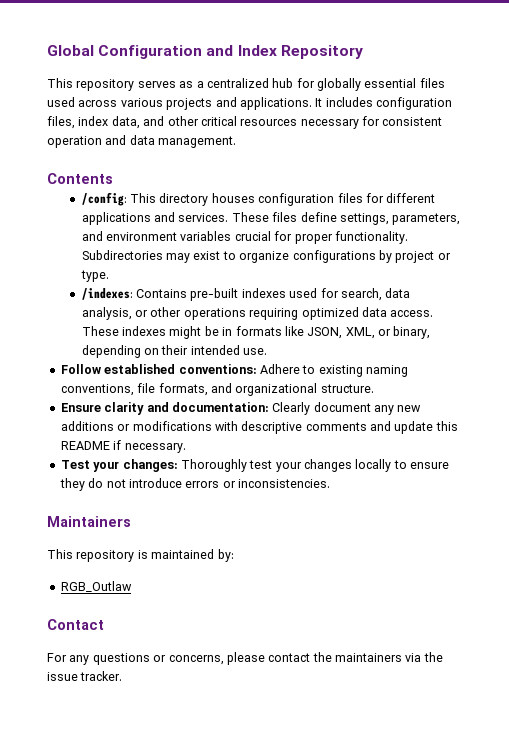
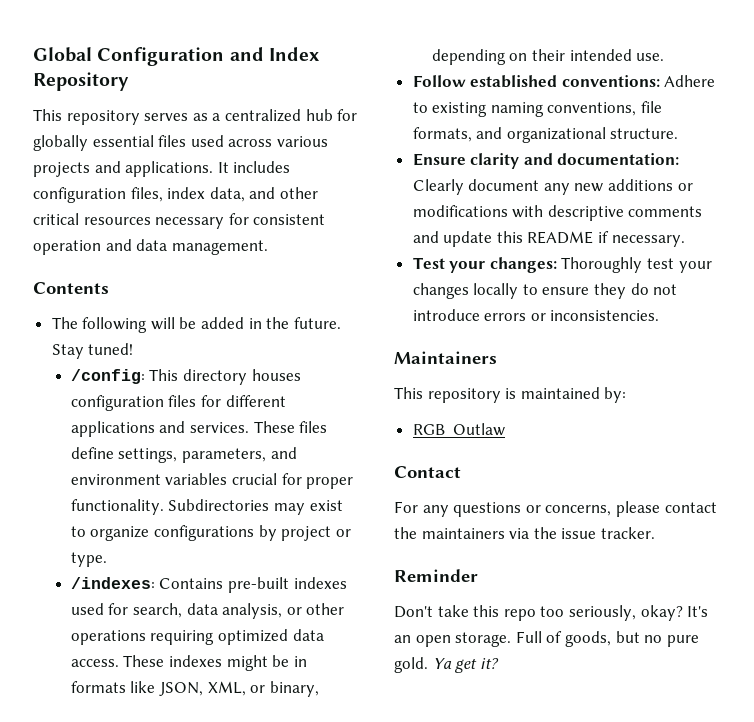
+ The following will be added in the future. Stay tuned!
+ Reminder
+ Don't take this repo too seriously, okay? It's an open storage. Full of goods, but no pure gold. Ya get it?

